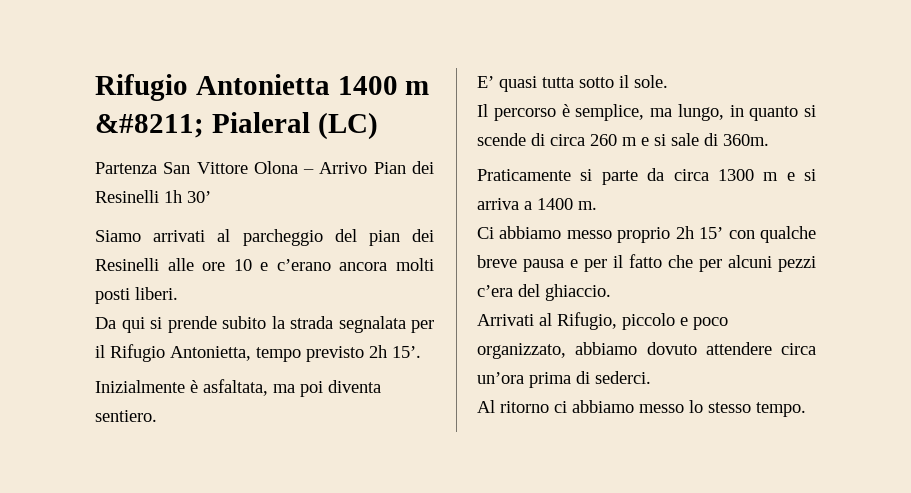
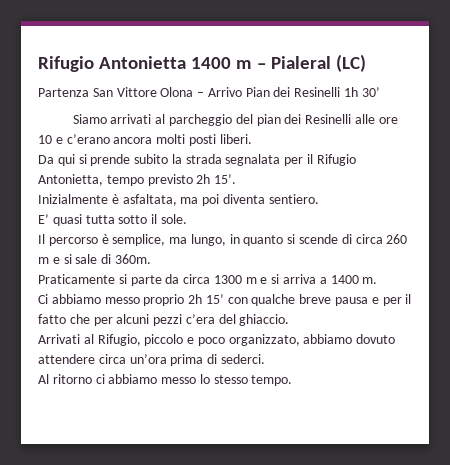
- Rifugio Antonietta 1400 m &#8211; Pialeral (LC)
+ Rifugio Antonietta 1400 m – Pialeral (LC)

